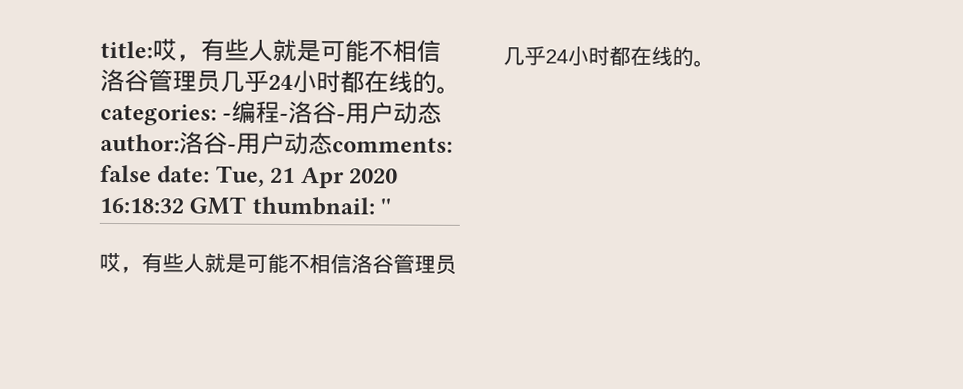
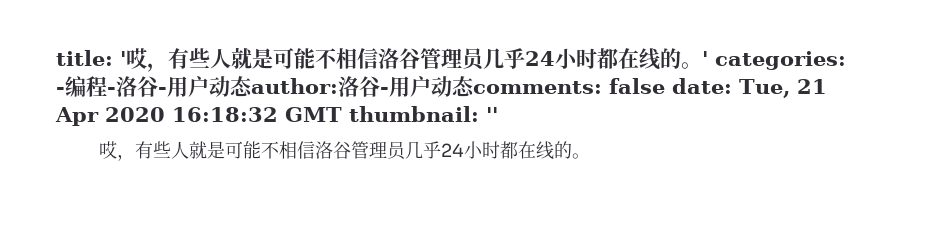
- title:哎，有些人就是可能不相信洛谷管理员几乎24小时都在线的。categories: -编程-洛谷-用户动态author:洛谷-用户动态comments: false date: Tue, 21 Apr 2020 16:18:32 GMT thumbnail: ''
+ title: '哎，有些人就是可能不相信洛谷管理员几乎24小时都在线的。' categories: -编程-洛谷-用户动态author:洛谷-用户动态comments: false date: Tue, 21 Apr 2020 16:18:32 GMT thumbnail: ''

